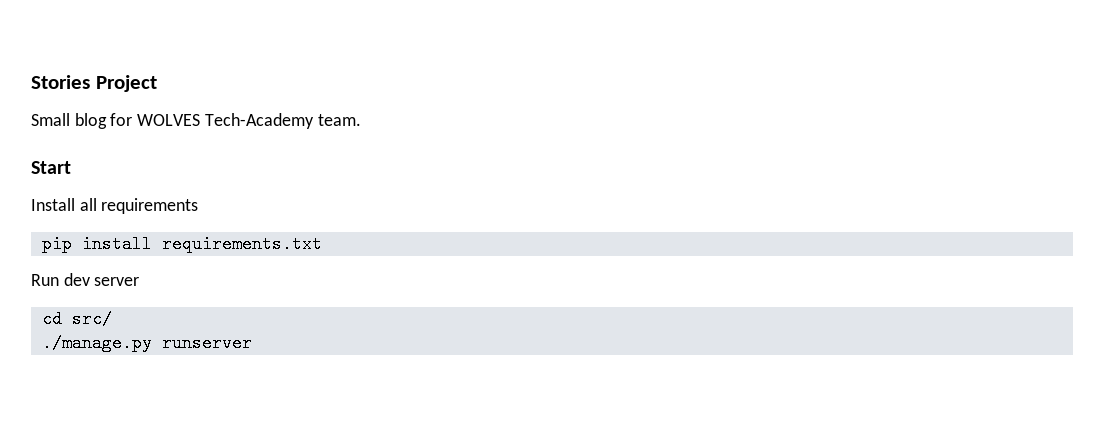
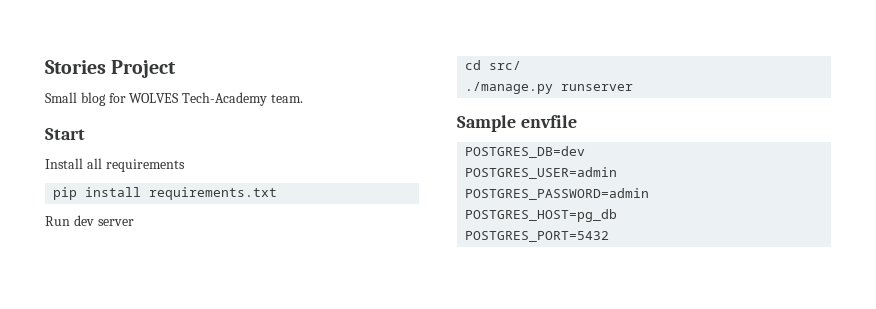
+ Sample envfile
+ POSTGRES_DB=dev
+ POSTGRES_USER=admin
+ POSTGRES_PASSWORD=admin
+ POSTGRES_HOST=pg_db
+ POSTGRES_PORT=5432

